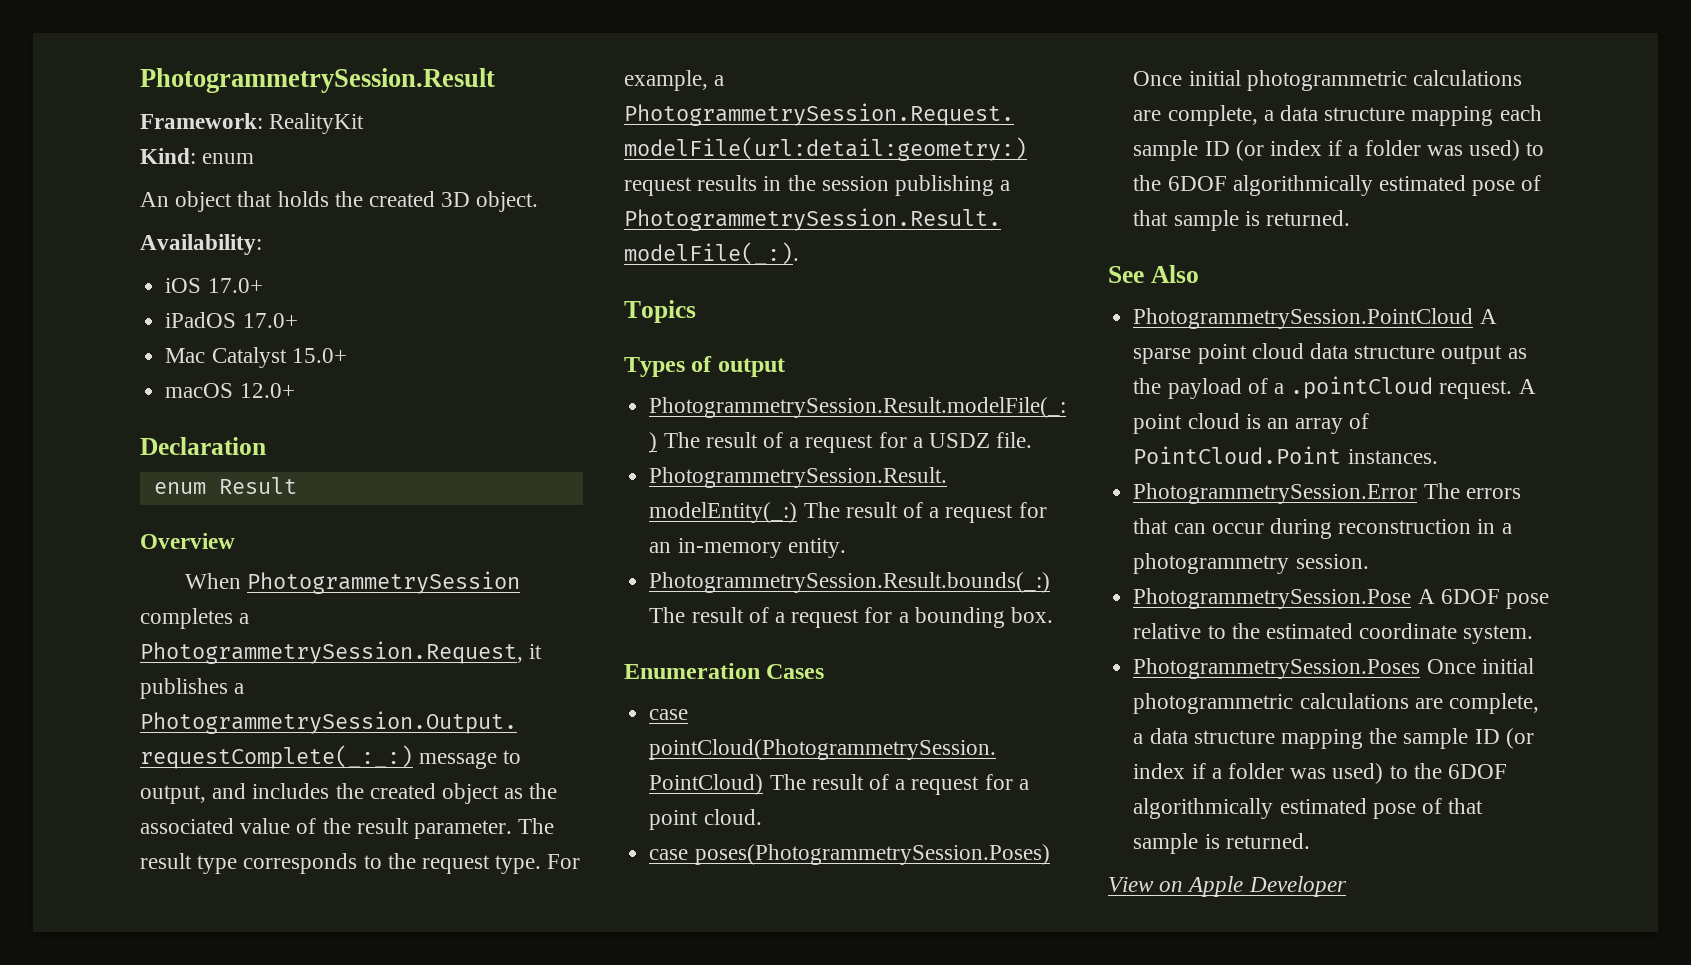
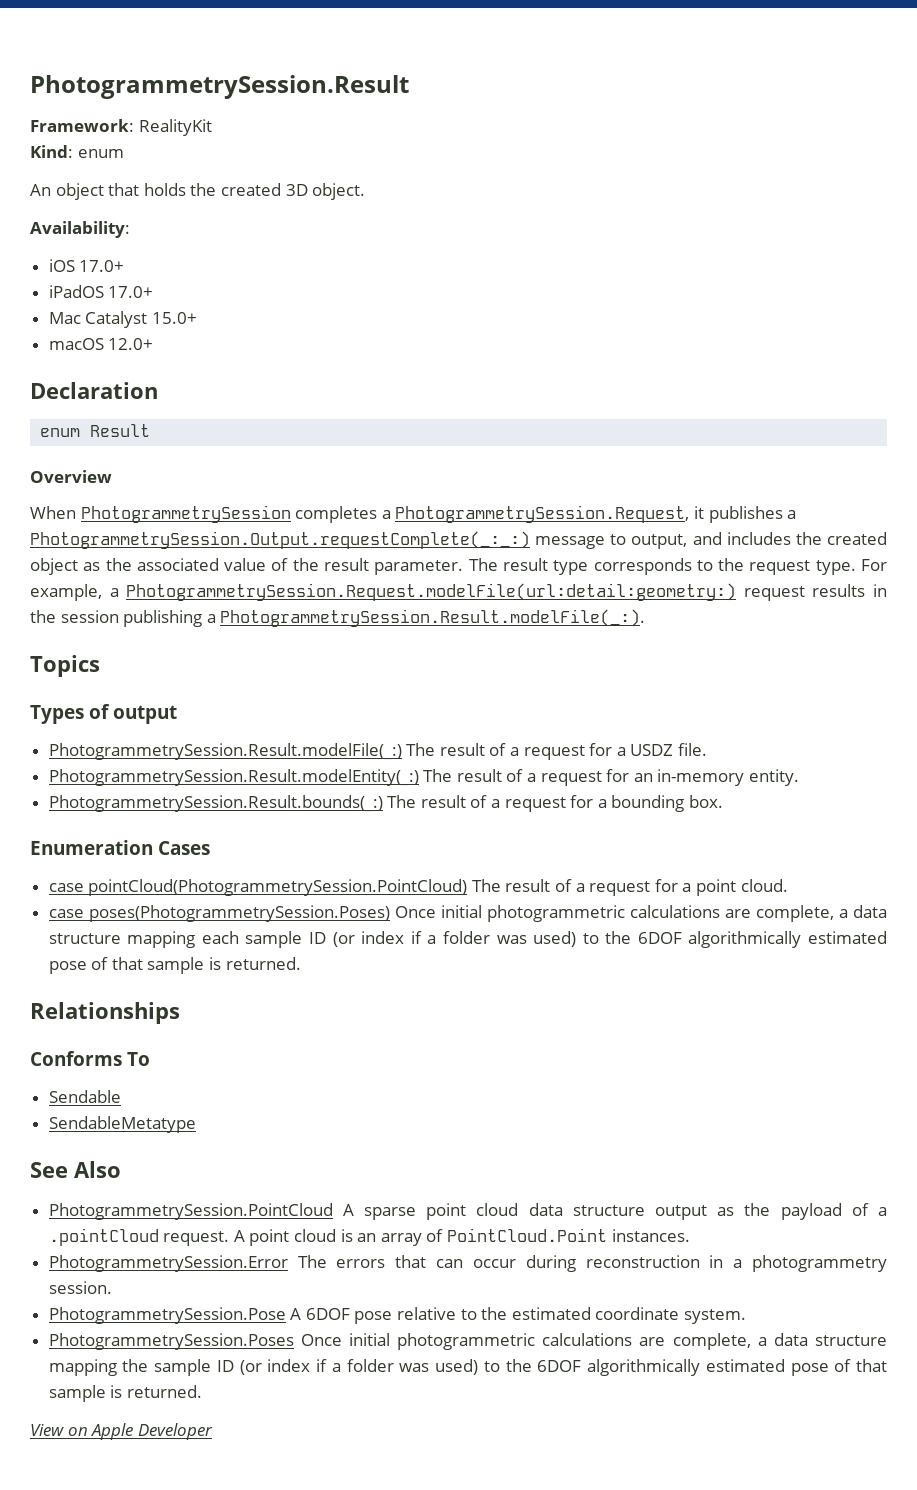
+ Relationships
+ Conforms To
+ Sendable
+ SendableMetatype

